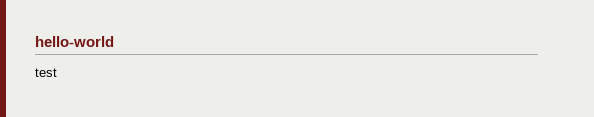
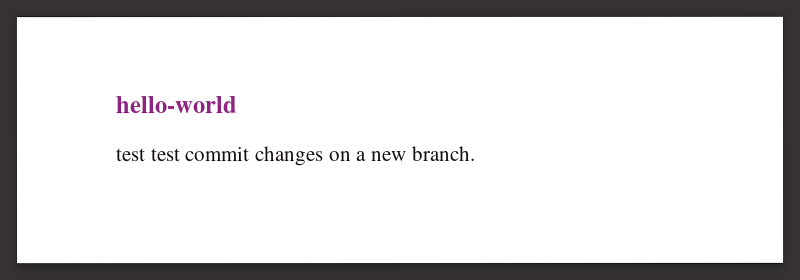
- test
+ test test commit changes on a new branch.

